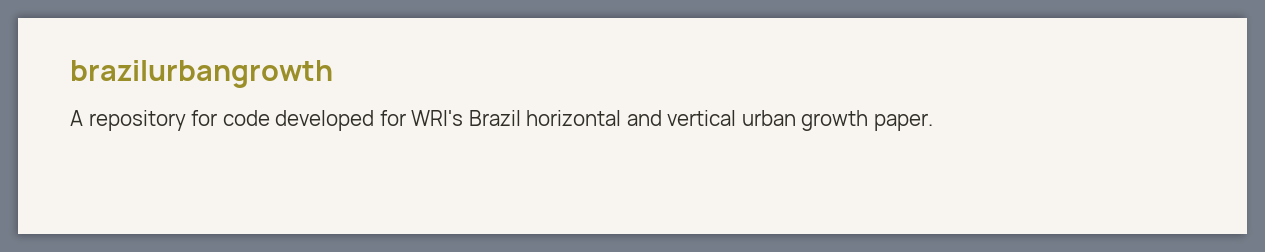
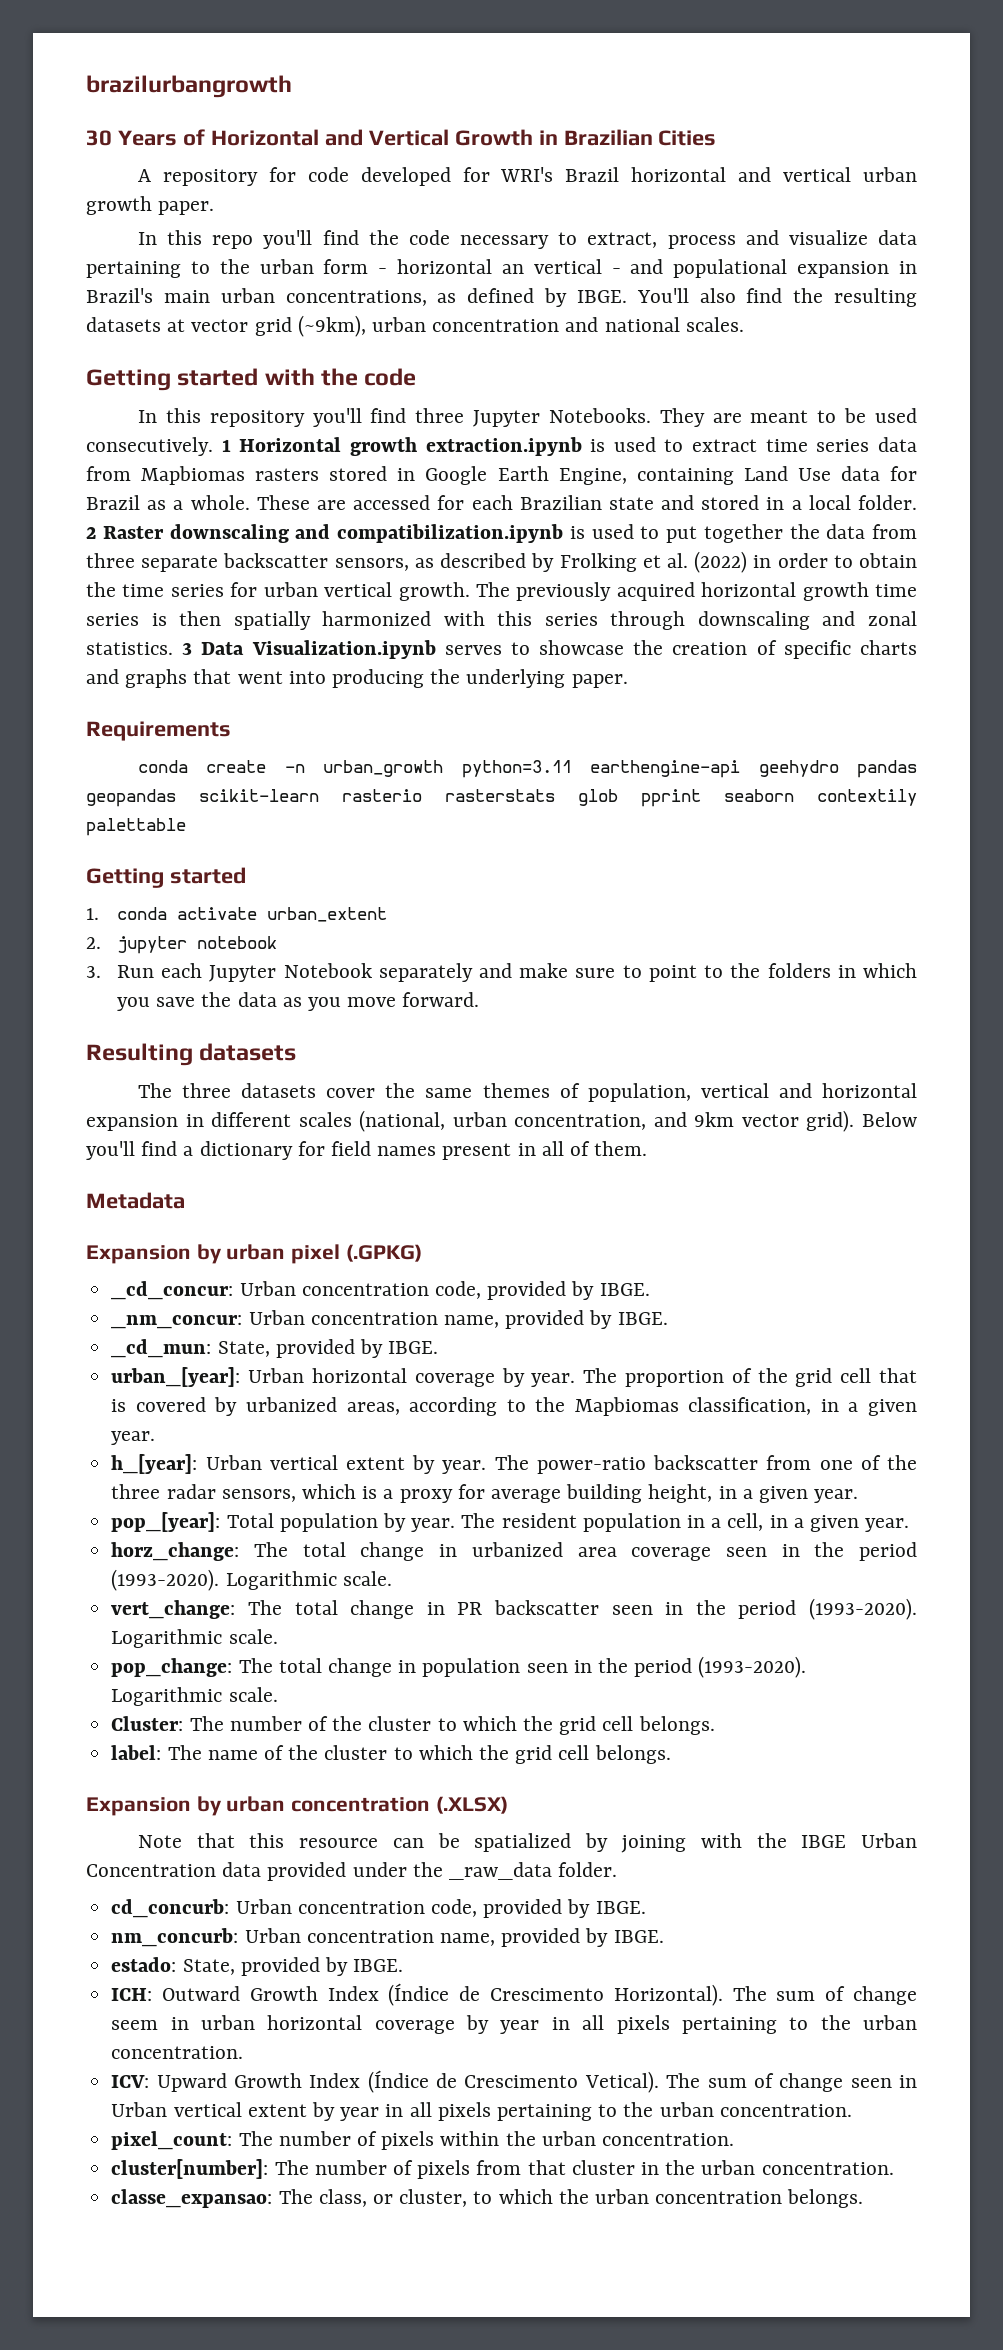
+ 30 Years of Horizontal and Vertical Growth in Brazilian Cities
+ In this repo you'll find the code necessary to extract, process and visualize data pertaining to the urban form - horizontal an vertical - and populational expansion in Brazil's main urban concentrations, as defined by IBGE. You'll also find the resulting datasets at vector grid (~9km), urban concentration and national scales.
+ Getting started with the code
+ In this repository you'll find three Jupyter Notebooks. They are meant to be used consecutively. 1 Horizontal growth extraction.ipynb is used to extract time series data from Mapbiomas rasters stored in Google Earth Engine, containing Land Use data for Brazil as a whole. These are accessed for each Brazilian state and stored in a local folder. 2 Raster downscaling and compatibilization.ipynb is used to put together the data from three separate backscatter sensors, as described by Frolking et al. (2022) in order to obtain the time series for urban vertical growth. The previously acquired horizontal growth time series is then spatially harmonized with this series through downscaling and zonal statistics. 3 Data Visualization.ipynb serves to showcase the creation of specific charts and graphs that went into producing the underlying paper.
+ Requirements
+ conda create -n urban_growth python=3.11 earthengine-api geehydro pandas geopandas scikit-learn rasterio rasterstats glob pprint seaborn contextily palettable
+ Getting started
+ 1. conda activate urban_extent
+ 2. jupyter notebook
+ 3. Run each Jupyter Notebook separately and make sure to point to the folders in which you save the data as you move forward.
+ Resulting datasets
+ The three datasets cover the same themes of population, vertical and horizontal expansion in different scales (national, urban concentration, and 9km vector grid). Below you'll find a dictionary for field names present in all of them.
+ Metadata
+ Expansion by urban pixel (.GPKG)
+ _cd_concur: Urban concentration code, provided by IBGE.
+ _nm_concur: Urban concentration name, provided by IBGE.
+ _cd_mun: State, provided by IBGE.
+ urban_[year]: Urban horizontal coverage by year. The proportion of the grid cell that is covered by urbanized areas, according to the Mapbiomas classification, in a given year.
+ h_[year]: Urban vertical extent by year. The power-ratio backscatter from one of the three radar sensors, which is a proxy for average building height, in a given year.
+ pop_[year]: Total population by year. The resident population in a cell, in a given year.
+ horz_change: The total change in urbanized area coverage seen in the period (1993-2020). Logarithmic scale.
+ vert_change: The total change in PR backscatter seen in the period (1993-2020). Logarithmic scale.
+ pop_change: The total change in population seen in the period (1993-2020). Logarithmic scale.
+ Cluster: The number of the cluster to which the grid cell belongs.
+ label: The name of the cluster to which the grid cell belongs.
+ Expansion by urban concentration (.XLSX)
+ Note that this resource can be spatialized by joining with the IBGE Urban Concentration data provided under the _raw_data folder.
+ cd_concurb: Urban concentration code, provided by IBGE.
+ nm_concurb: Urban concentration name, provided by IBGE.
+ estado: State, provided by IBGE.
+ ICH: Outward Growth Index (Índice de Crescimento Horizontal). The sum of change seem in urban horizontal coverage by year in all pixels pertaining to the urban concentration.
+ ICV: Upward Growth Index (Índice de Crescimento Vetical). The sum of change seen in Urban vertical extent by year in all pixels pertaining to the urban concentration.
+ pixel_count: The number of pixels within the urban concentration.
+ cluster[number]: The number of pixels from that cluster in the urban concentration.
+ classe_expansao: The class, or cluster, to which the urban concentration belongs.

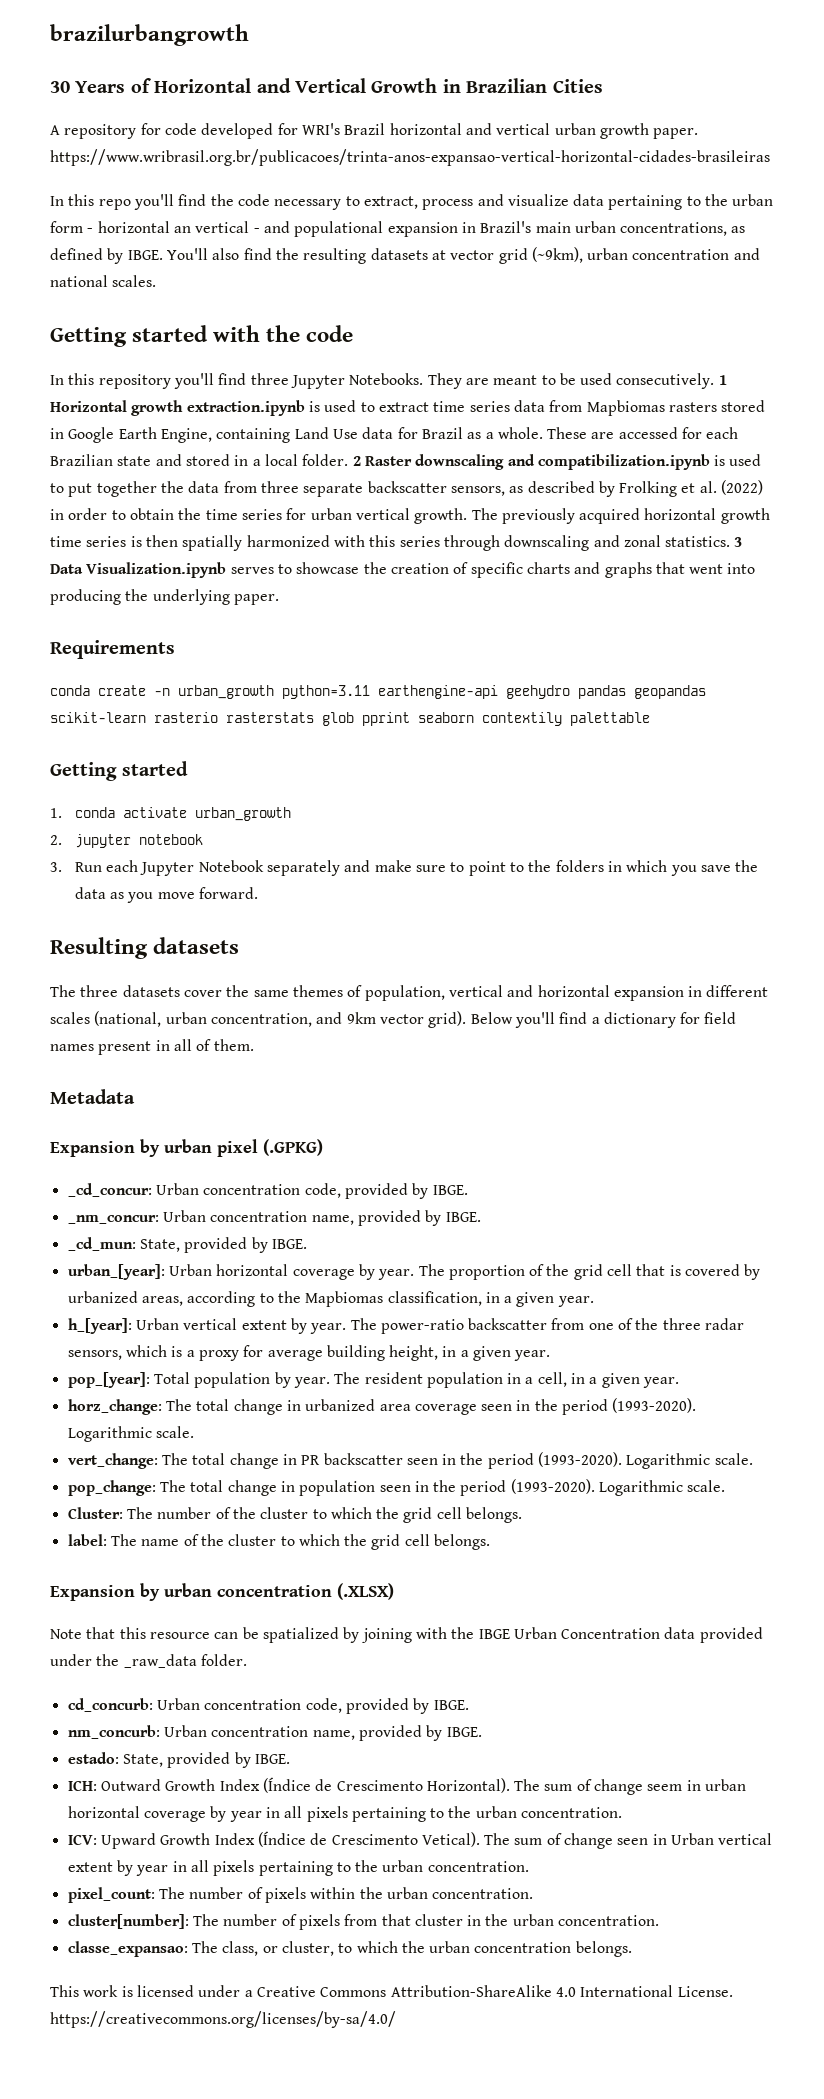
- A repository for code developed for WRI's Brazil horizontal and vertical urban growth paper.
+ A repository for code developed for WRI's Brazil horizontal and vertical urban growth paper. https://www.wribrasil.org.br/publicacoes/trinta-anos-expansao-vertical-horizontal-cidades-brasileiras
- 1. conda activate urban_extent
+ 1. conda activate urban_growth
+ This work is licensed under a Creative Commons Attribution-ShareAlike 4.0 International License. https://creativecommons.org/licenses/by-sa/4.0/

